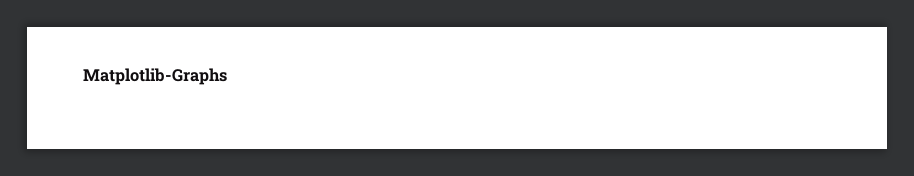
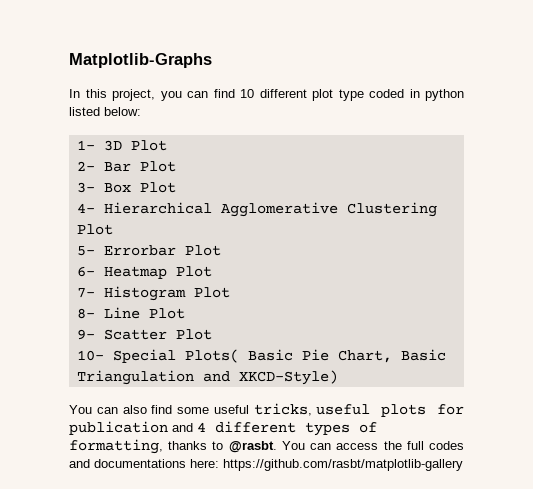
+ In this project, you can find 10 different plot type coded in python listed below:
+ 1- 3D Plot
+ 2- Bar Plot
+ 3- Box Plot
+ 4- Hierarchical Agglomerative Clustering Plot
+ 5- Errorbar Plot
+ 6- Heatmap Plot
+ 7- Histogram Plot
+ 8- Line Plot
+ 9- Scatter Plot
+ 10- Special Plots( Basic Pie Chart, Basic Triangulation and XKCD-Style)
+ You can also find some useful tricks, useful plots for publication and 4 different types of formatting, thanks to @rasbt. You can access the full codes and documentations here: https://github.com/rasbt/matplotlib-gallery

